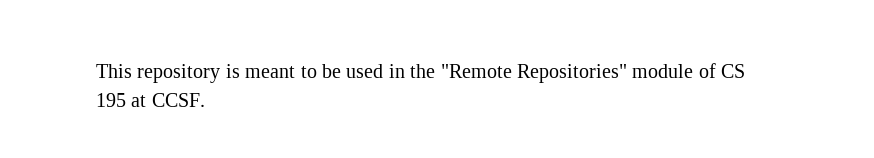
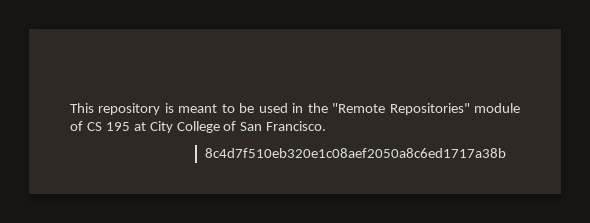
- This repository is meant to be used in the "Remote Repositories" module of CS 195 at CCSF.
+ This repository is meant to be used in the "Remote Repositories" module of CS 195 at City College of San Francisco.
+ 8c4d7f510eb320e1c08aef2050a8c6ed1717a38b

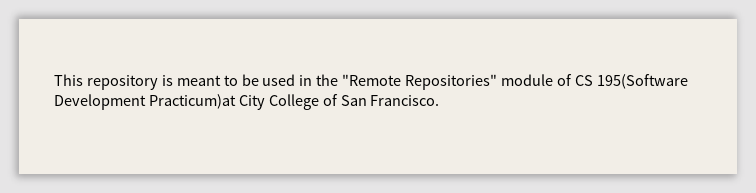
- This repository is meant to be used in the "Remote Repositories" module of CS 195 at City College of San Francisco.
+ This repository is meant to be used in the "Remote Repositories" module of CS 195(Software Development Practicum)at City College of San Francisco.
- 8c4d7f510eb320e1c08aef2050a8c6ed1717a38b

